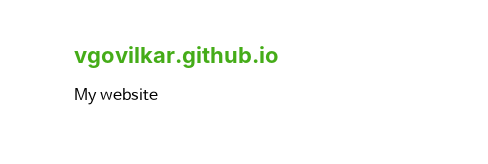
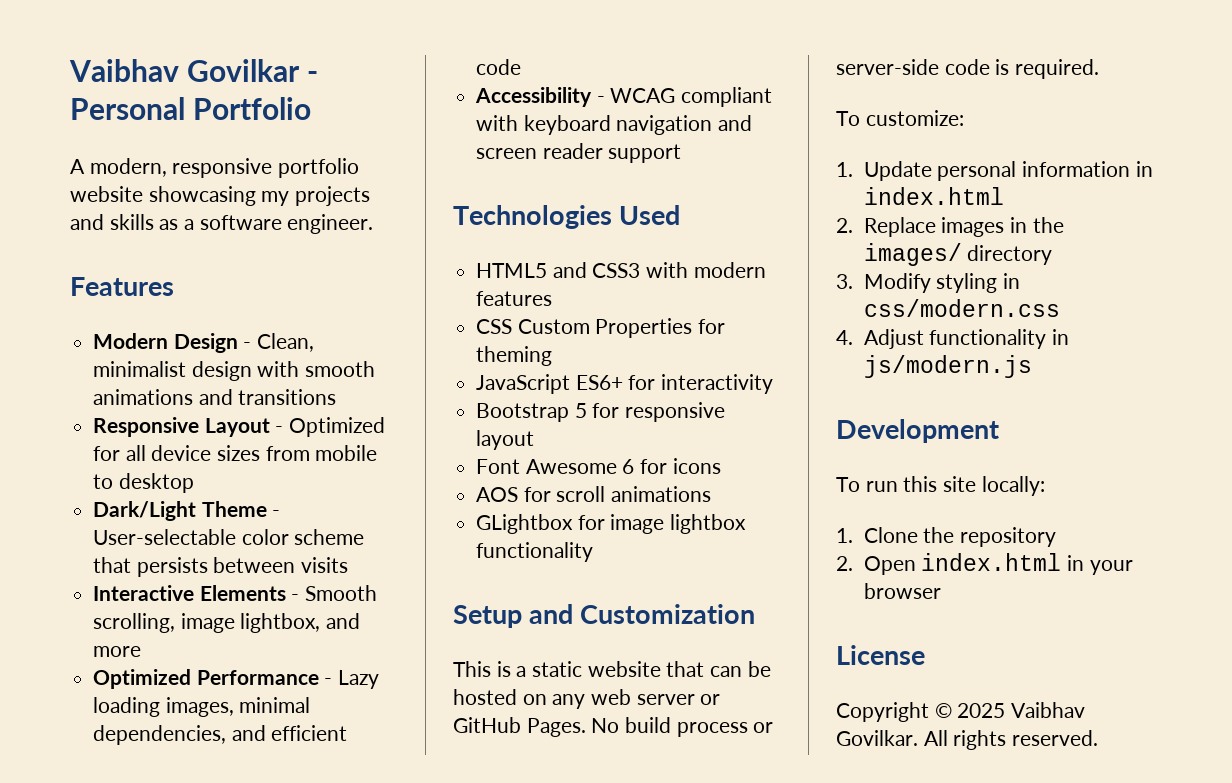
- vgovilkar.github.io
- My website
+ Vaibhav Govilkar - Personal Portfolio
+ A modern, responsive portfolio website showcasing my projects and skills as a software engineer.
+ Features
+ Modern Design - Clean, minimalist design with smooth animations and transitions
+ Responsive Layout - Optimized for all device sizes from mobile to desktop
+ Dark/Light Theme - User-selectable color scheme that persists between visits
+ Interactive Elements - Smooth scrolling, image lightbox, and more
+ Optimized Performance - Lazy loading images, minimal dependencies, and efficient code
+ Accessibility - WCAG compliant with keyboard navigation and screen reader support
+ Technologies Used
+ HTML5 and CSS3 with modern features
+ CSS Custom Properties for theming
+ JavaScript ES6+ for interactivity
+ Bootstrap 5 for responsive layout
+ Font Awesome 6 for icons
+ AOS for scroll animations
+ GLightbox for image lightbox functionality
+ Setup and Customization
+ This is a static website that can be hosted on any web server or GitHub Pages. No build process or server-side code is required.
+ To customize:
+ 1. Update personal information in index.html
+ 2. Replace images in the images/ directory
+ 3. Modify styling in css/modern.css
+ 4. Adjust functionality in js/modern.js
+ Development
+ To run this site locally:
+ 1. Clone the repository
+ 2. Open index.html in your browser
+ License
+ Copyright © 2025 Vaibhav Govilkar. All rights reserved.

